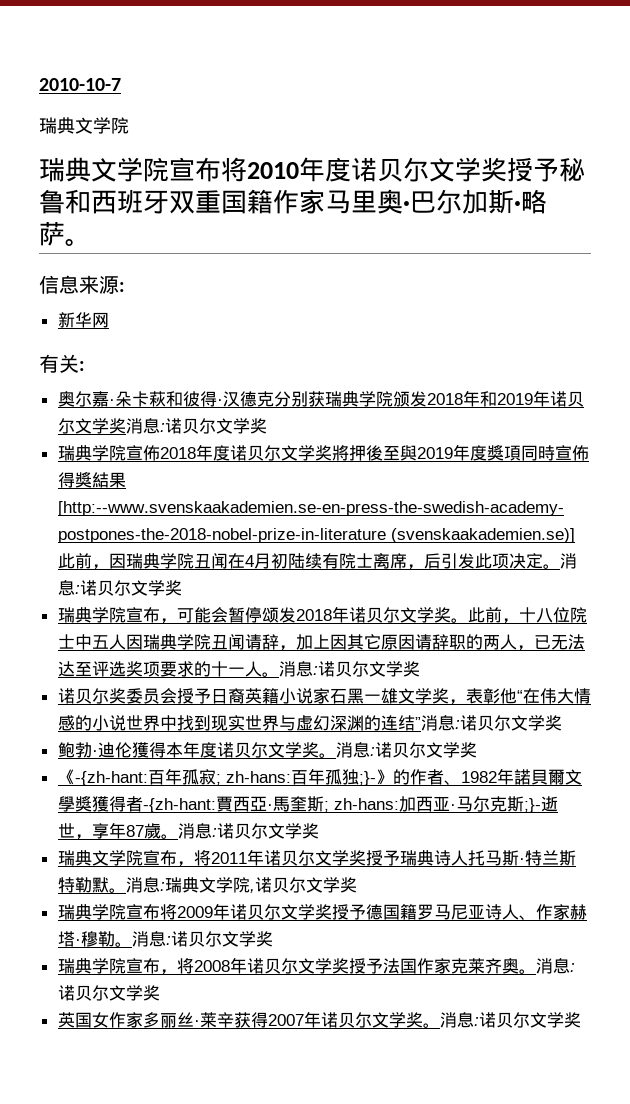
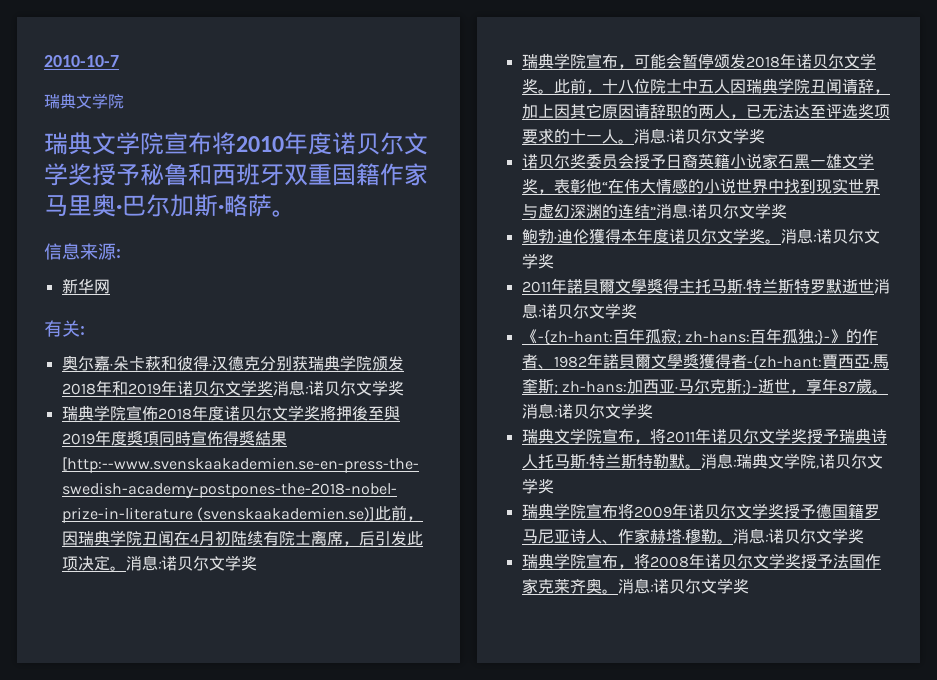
+ 2011年諾貝爾文學獎得主托马斯·特兰斯特罗默逝世消息:诺贝尔文学奖
- 英国女作家多丽丝·莱辛获得2007年诺贝尔文学奖。消息:诺贝尔文学奖

